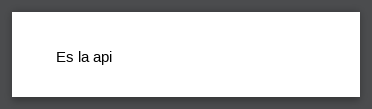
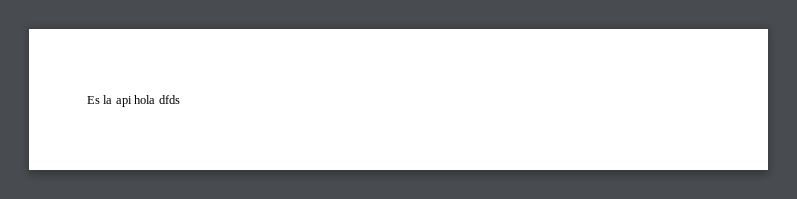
- Es la api
+ Es la api hola dfds

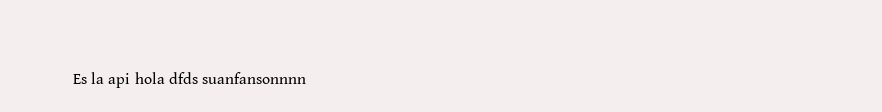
- Es la api hola dfds
+ Es la api hola dfds suanfansonnnn

